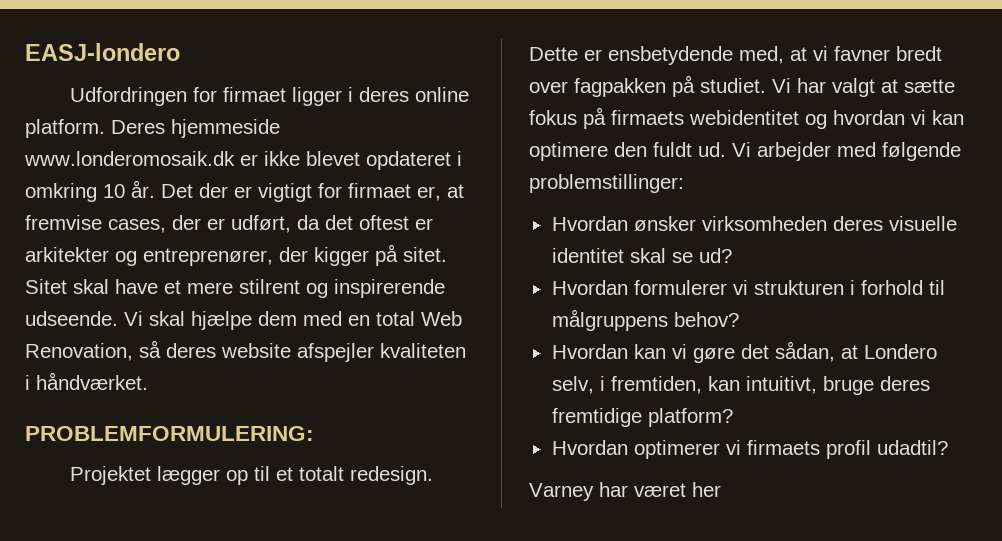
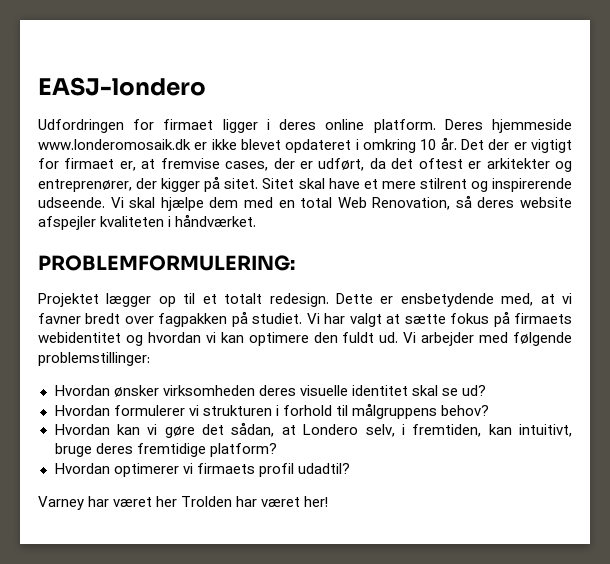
- Varney har været her
+ Varney har været her Trolden har været her!

